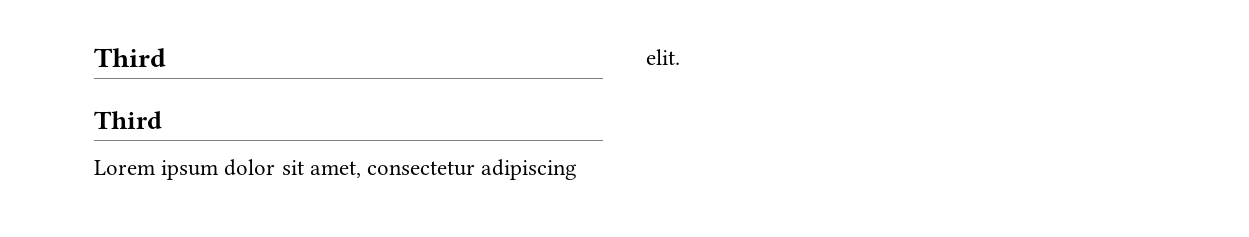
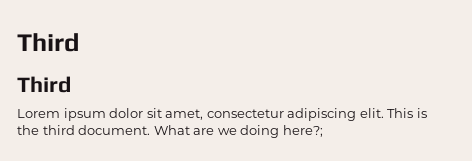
+ This is the third document. What are we doing here?;

